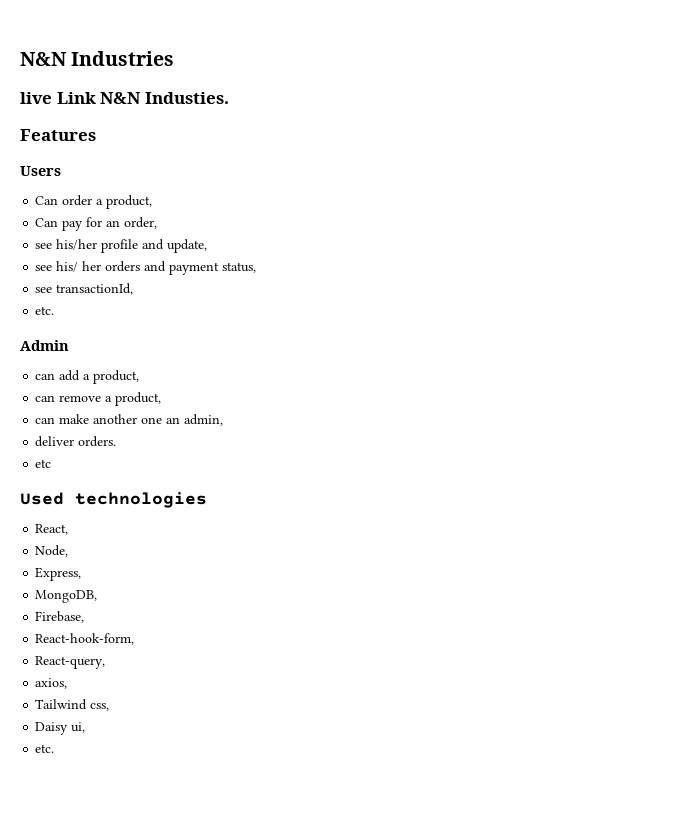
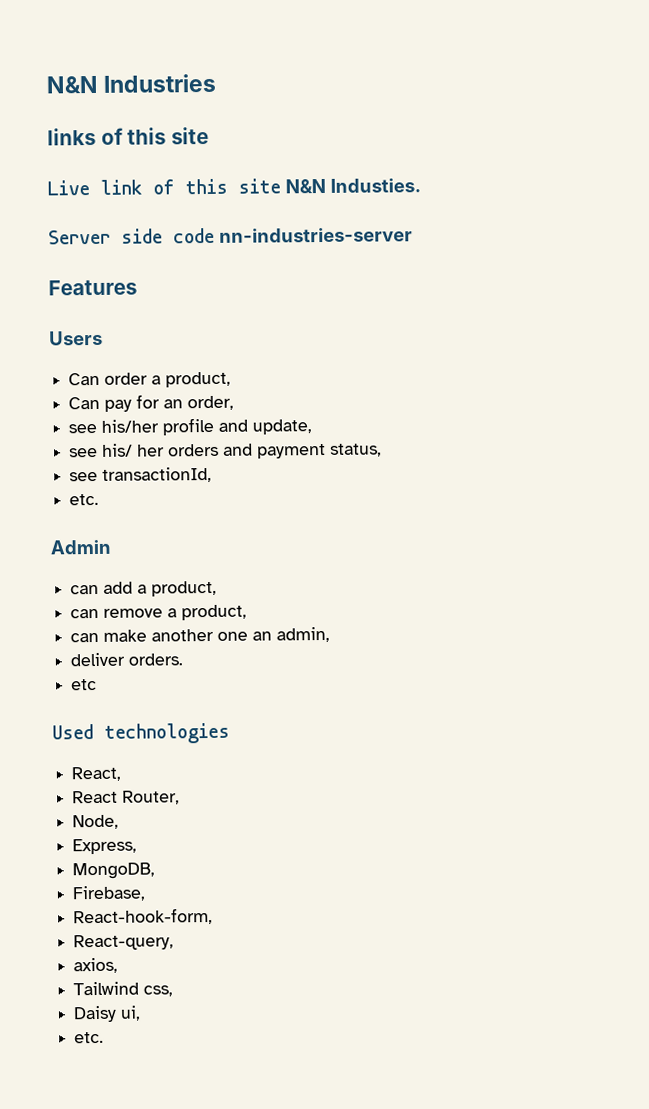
- live Link N&N Industies.
+ links of this site
+ Live link of this site N&N Industies.
+ Server side code nn-industries-server
+ React Router,

